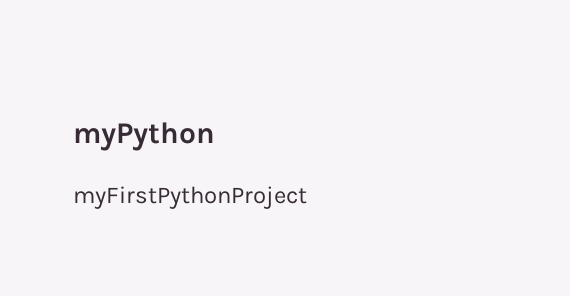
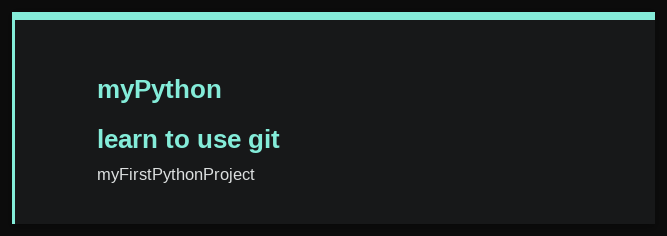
+ learn to use git

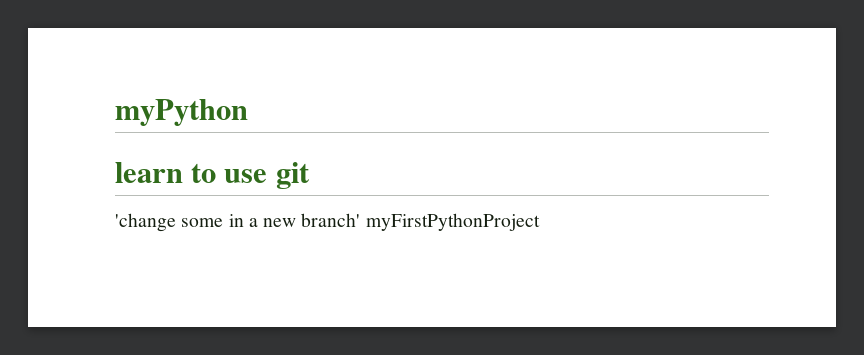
- myFirstPythonProject
+ 'change some in a new branch' myFirstPythonProject

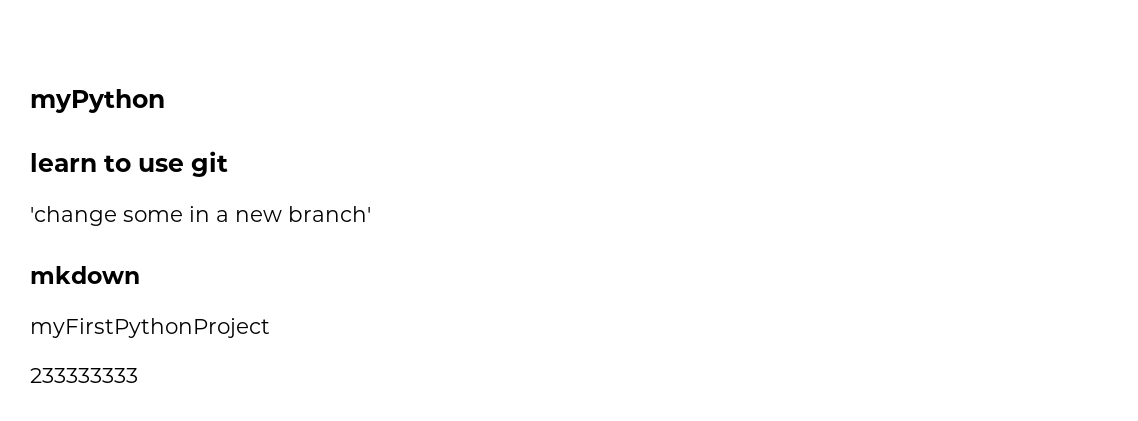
- 'change some in a new branch' myFirstPythonProject
+ 'change some in a new branch'
+ mkdown
+ myFirstPythonProject
+ 233333333

